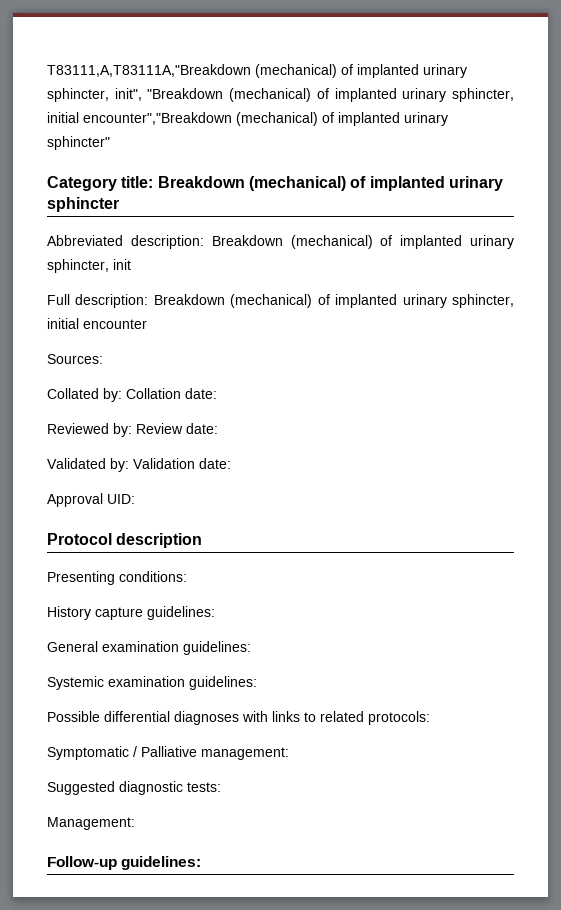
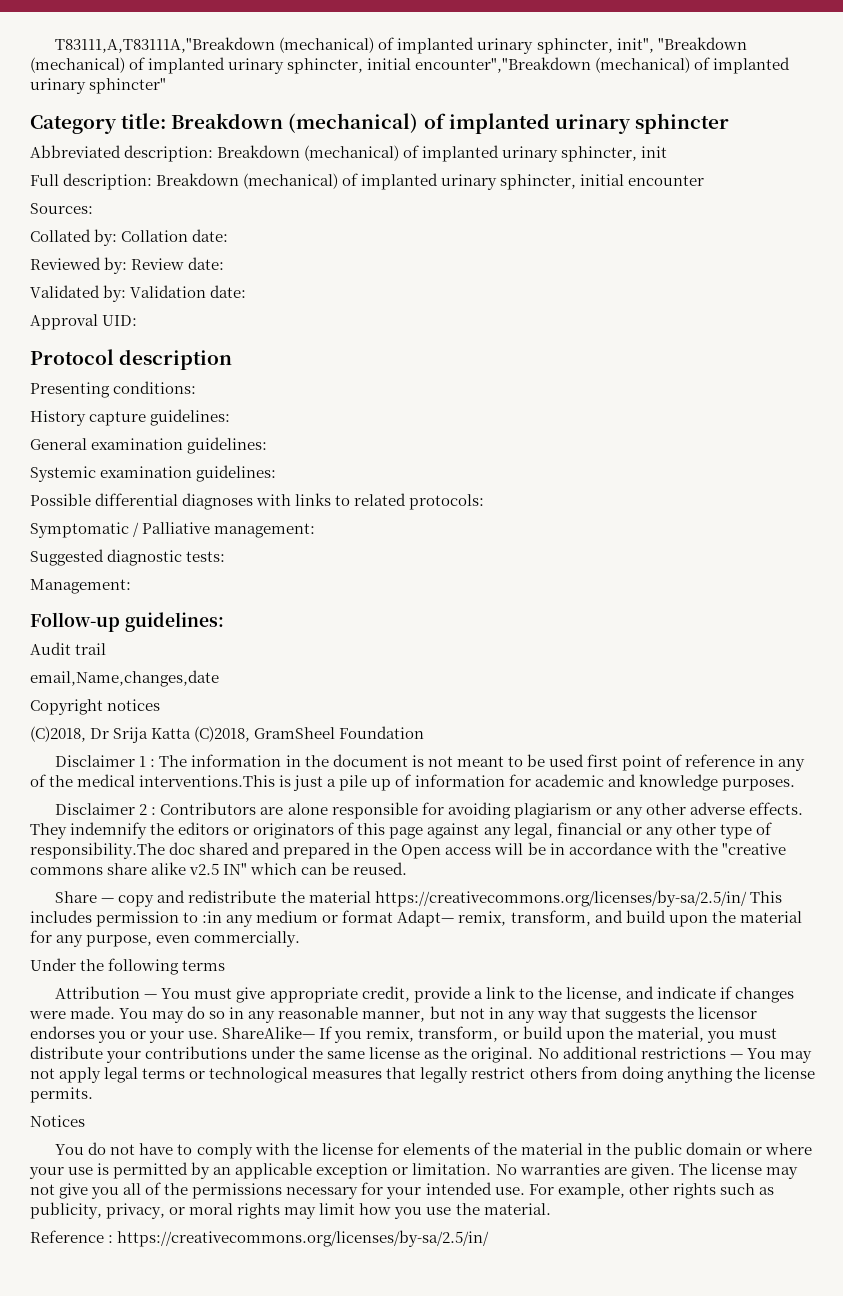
+ Audit trail
+ email,Name,changes,date
+ Copyright notices
+ (C)2018, Dr Srija Katta (C)2018, GramSheel Foundation
+ Disclaimer 1 : The information in the document is not meant to be used first point of reference in any of the medical interventions.This is just a pile up of information for academic and knowledge purposes.
+ Disclaimer 2 : Contributors are alone responsible for avoiding plagiarism or any other adverse effects. They indemnify the editors or originators of this page against any legal, financial or any other type of responsibility.The doc shared and prepared in the Open access will be in accordance with the "creative commons share alike v2.5 IN" which can be reused.
+ Share — copy and redistribute the material https://creativecommons.org/licenses/by-sa/2.5/in/ This includes permission to :in any medium or format Adapt— remix, transform, and build upon the material for any purpose, even commercially.
+ Under the following terms
+ Attribution — You must give appropriate credit, provide a link to the license, and indicate if changes were made. You may do so in any reasonable manner, but not in any way that suggests the licensor endorses you or your use. ShareAlike— If you remix, transform, or build upon the material, you must distribute your contributions under the same license as the original. No additional restrictions — You may not apply legal terms or technological measures that legally restrict others from doing anything the license permits.
+ Notices
+ You do not have to comply with the license for elements of the material in the public domain or where your use is permitted by an applicable exception or limitation. No warranties are given. The license may not give you all of the permissions necessary for your intended use. For example, other rights such as publicity, privacy, or moral rights may limit how you use the material.
+ Reference : https://creativecommons.org/licenses/by-sa/2.5/in/

